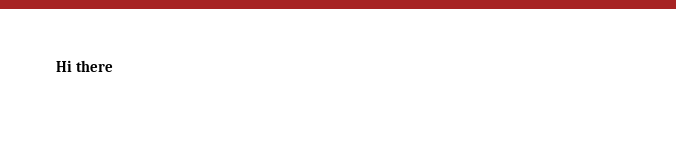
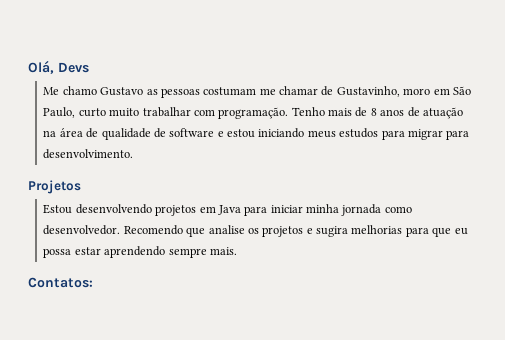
- Hi there
+ Olá, Devs
+ Me chamo Gustavo as pessoas costumam me chamar de Gustavinho, moro em São Paulo, curto muito trabalhar com programação. Tenho mais de 8 anos de atuação na área de qualidade de software e estou iniciando meus estudos para migrar para desenvolvimento.
+ Projetos
+ Estou desenvolvendo projetos em Java para iniciar minha jornada como desenvolvedor. Recomendo que analise os projetos e sugira melhorias para que eu possa estar aprendendo sempre mais.
+ Contatos:

